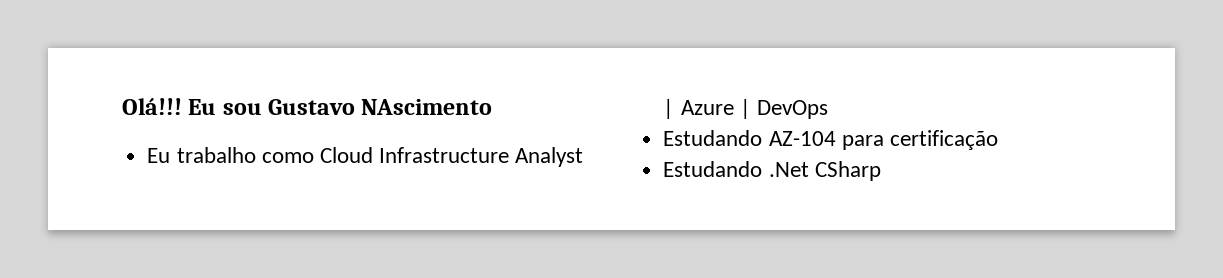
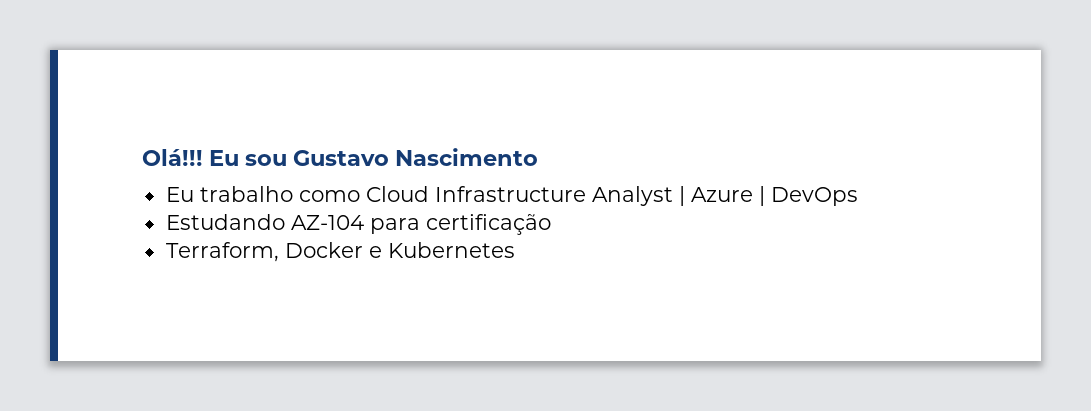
- Eu sou Gustavo NAscimento
+ Eu sou Gustavo Nascimento
- Estudando .Net CSharp
+ Terraform, Docker e Kubernetes

